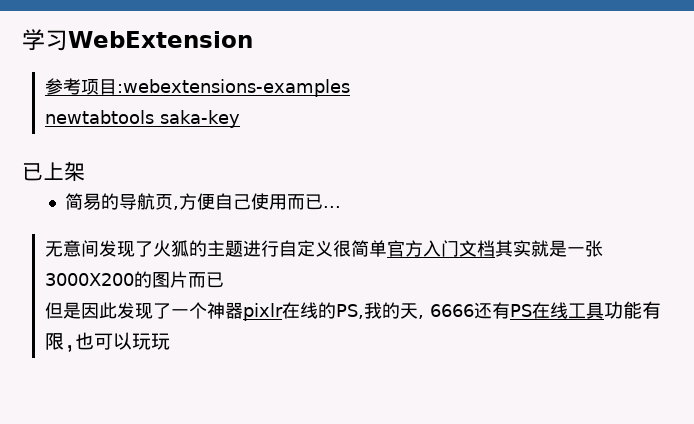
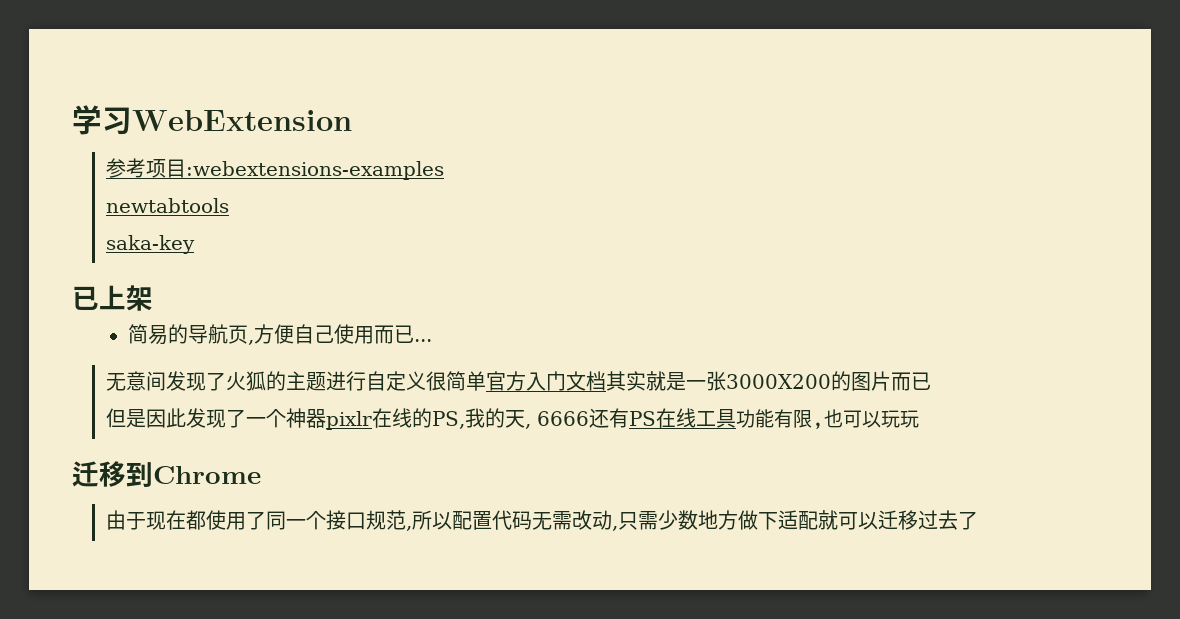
- newtabtools saka-key
+ newtabtools
+ saka-key
+ 迁移到Chrome
+ 由于现在都使用了同一个接口规范,所以配置代码无需改动,只需少数地方做下适配就可以迁移过去了

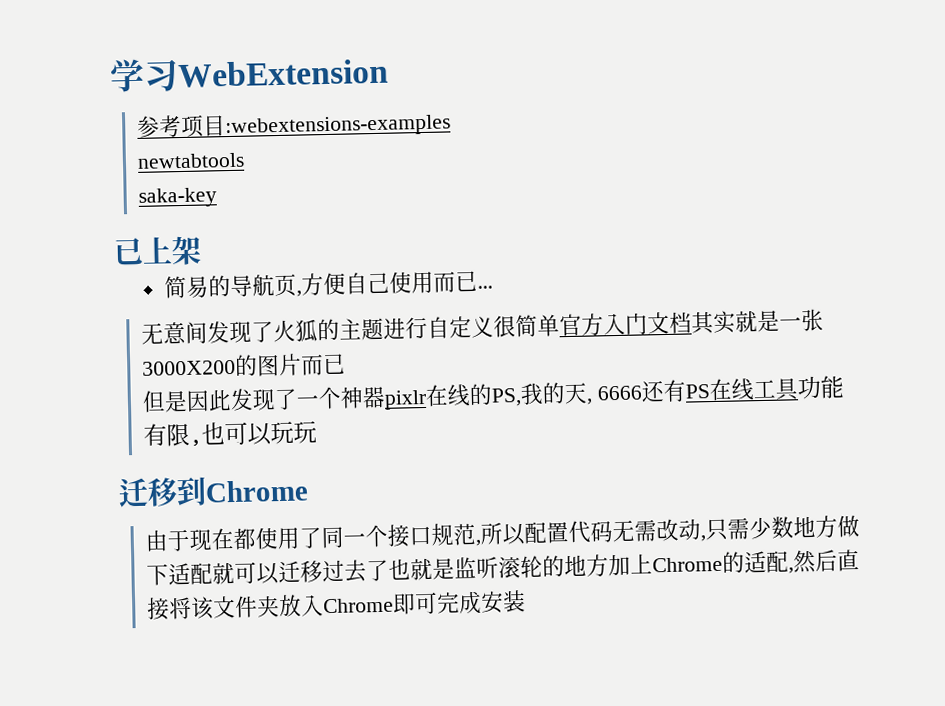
- 由于现在都使用了同一个接口规范,所以配置代码无需改动,只需少数地方做下适配就可以迁移过去了
+ 由于现在都使用了同一个接口规范,所以配置代码无需改动,只需少数地方做下适配就可以迁移过去了也就是监听滚轮的地方加上Chrome的适配,然后直接将该文件夹放入Chrome即可完成安装

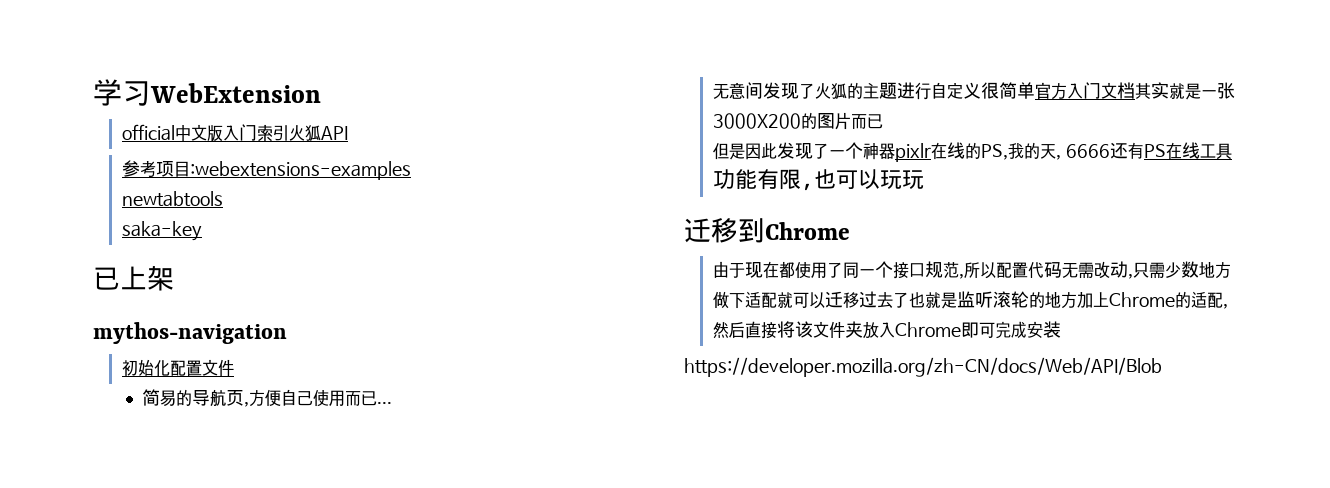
+ official中文版入门索引火狐API
+ mythos-navigation
+ 初始化配置文件
+ https://developer.mozilla.org/zh-CN/docs/Web/API/Blob

